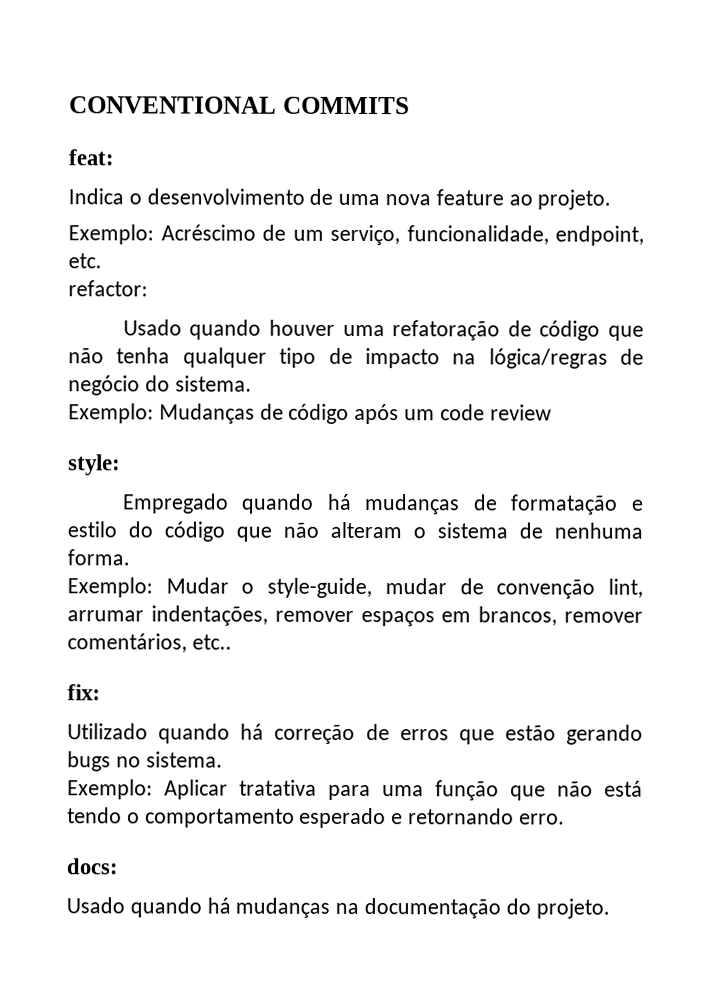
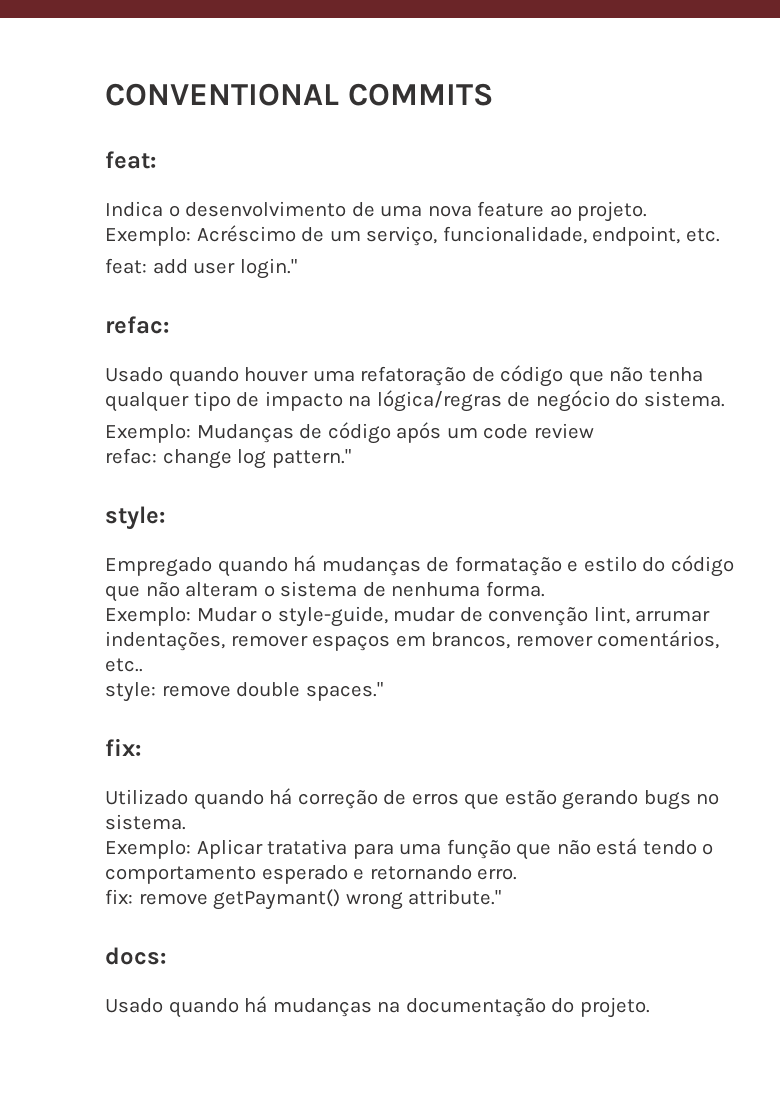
- refactor:
+ feat: add user login."
+ refac:
+ refac: change log pattern."
+ style: remove double spaces."
+ fix: remove getPaymant() wrong attribute."

